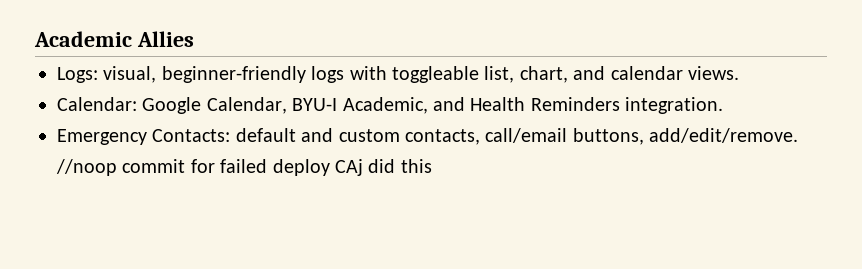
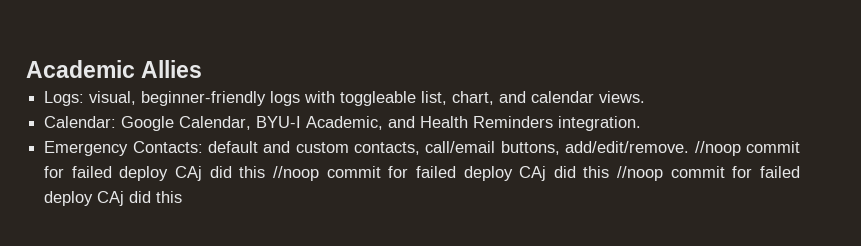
- //noop commit for failed deploy CAj did this
+ //noop commit for failed deploy CAj did this //noop commit for failed deploy CAj did this //noop commit for failed deploy CAj did this

